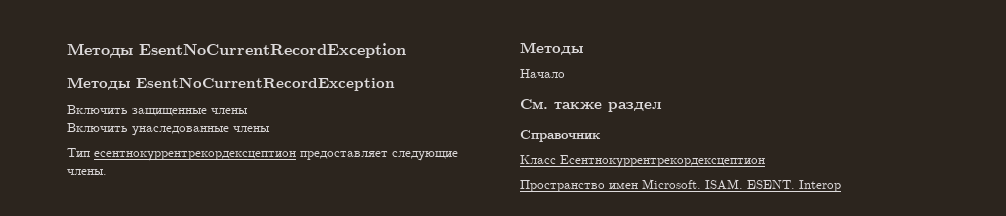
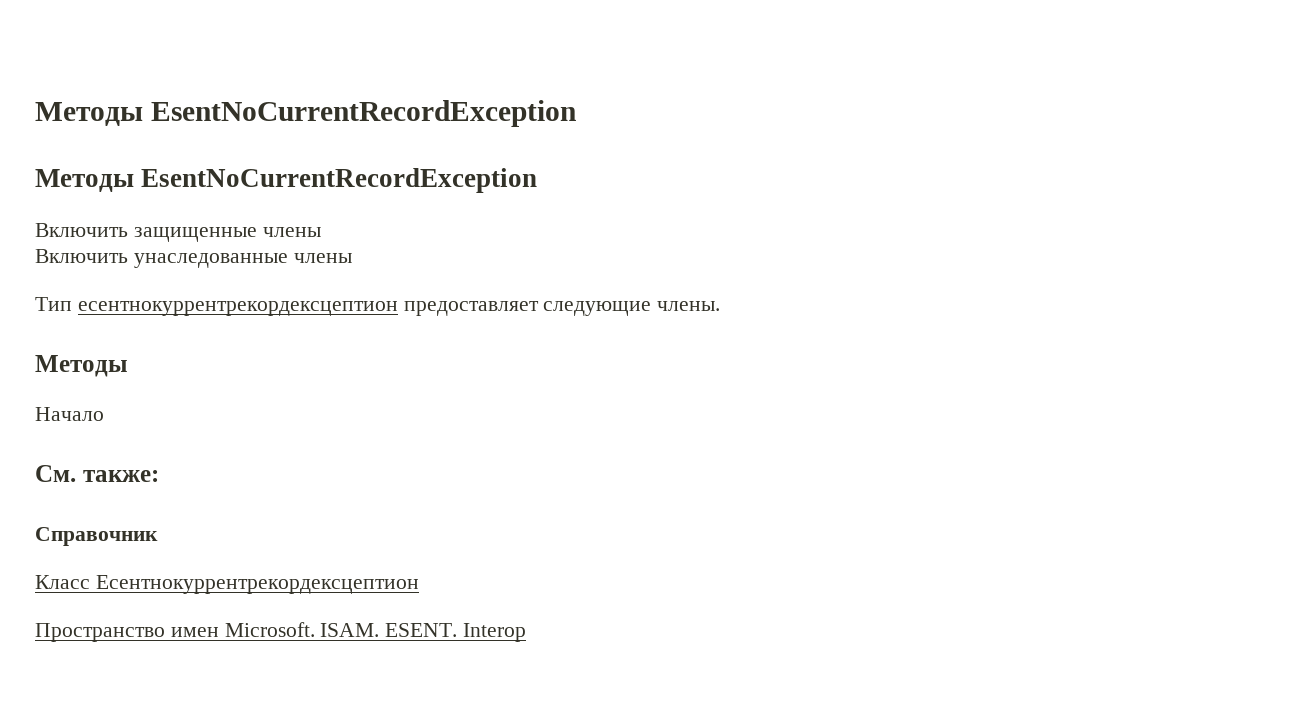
- См. также раздел
+ См. также:

